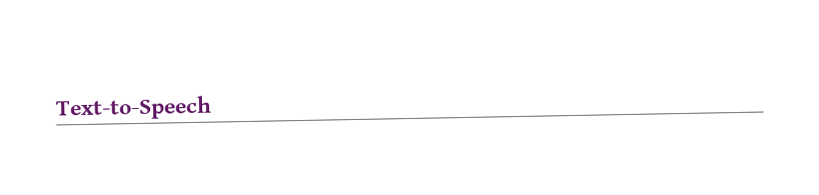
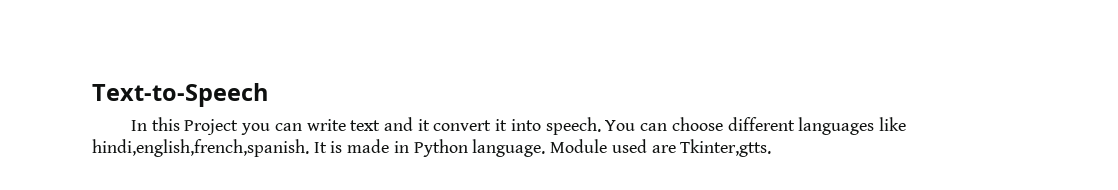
+ In this Project you can write text and it convert it into speech. You can choose different languages like hindi,english,french,spanish. It is made in Python language. Module used are Tkinter,gtts.

